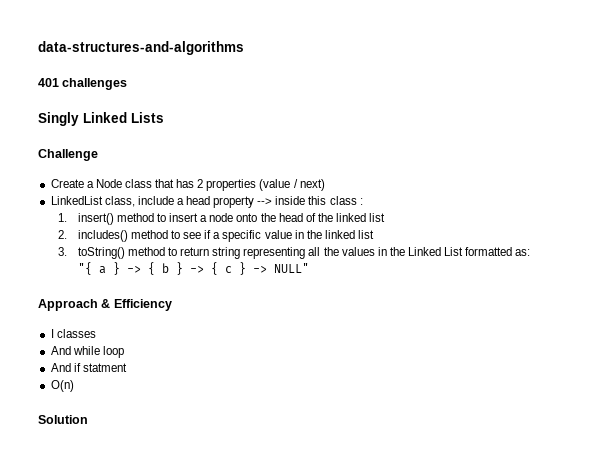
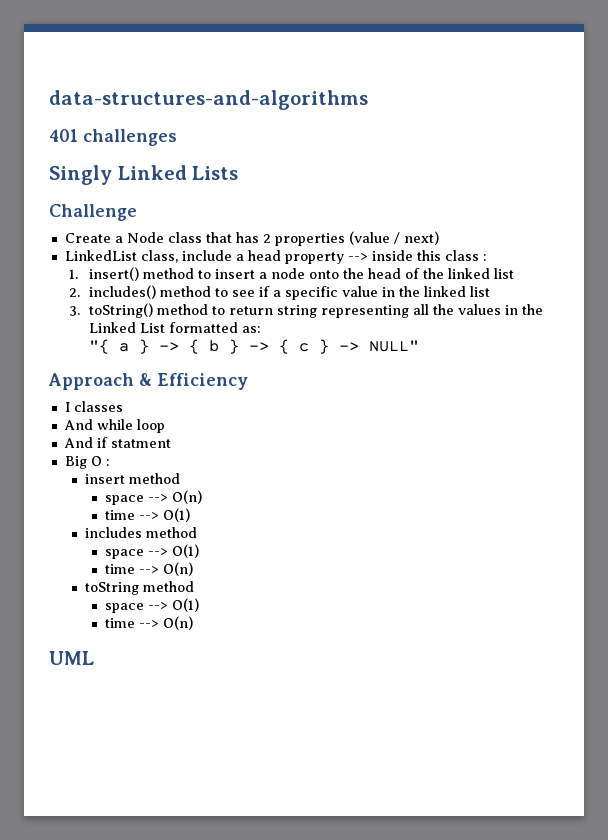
- O(n)
- Solution
+ Big O :
+ insert method
+ space --> O(n)
+ time --> O(1)
+ includes method
+ space --> O(1)
+ time --> O(n)
+ toString method
+ space --> O(1)
+ time --> O(n)
+ UML

